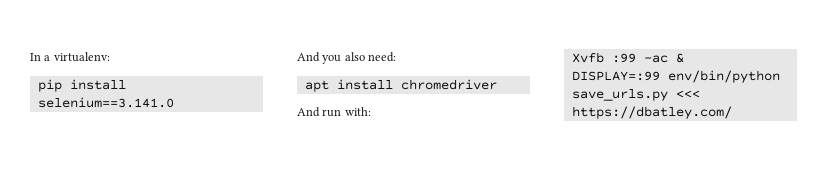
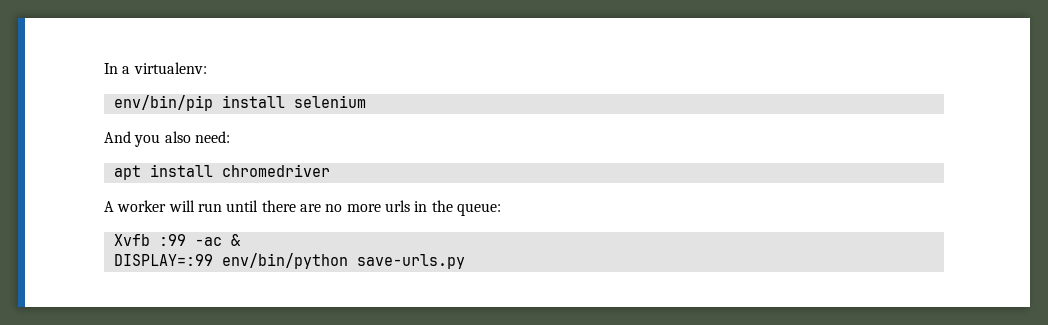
- pip install selenium==3.141.0
+ env/bin/pip install selenium
- And run with:
+ A worker will run until there are no more urls in the queue:
- DISPLAY=:99 env/bin/python save_urls.py <<< https://dbatley.com/
+ DISPLAY=:99 env/bin/python save-urls.py

